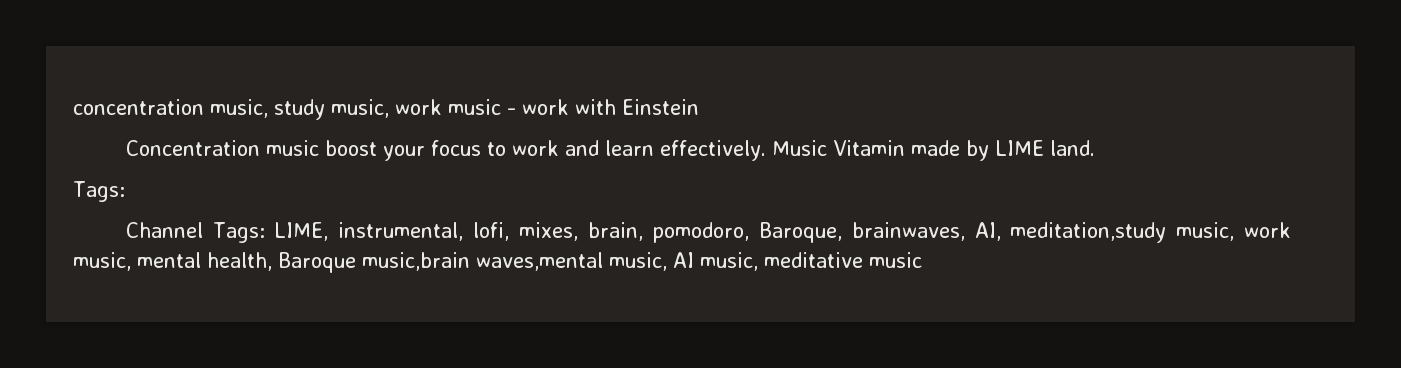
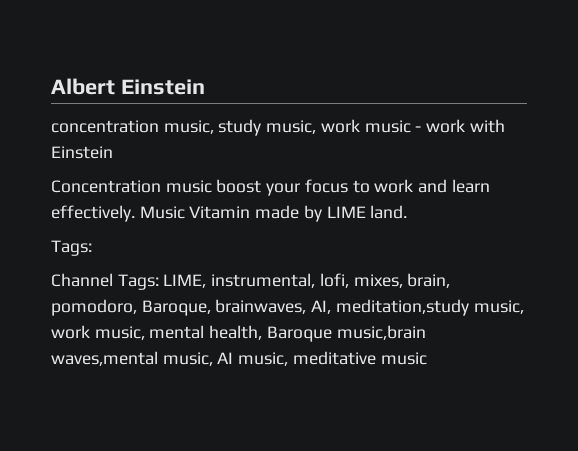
+ Albert Einstein

